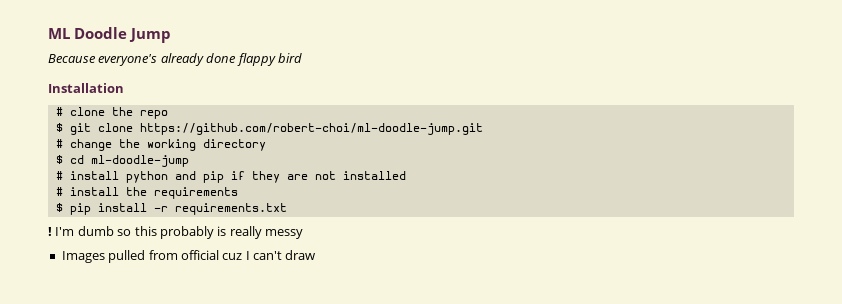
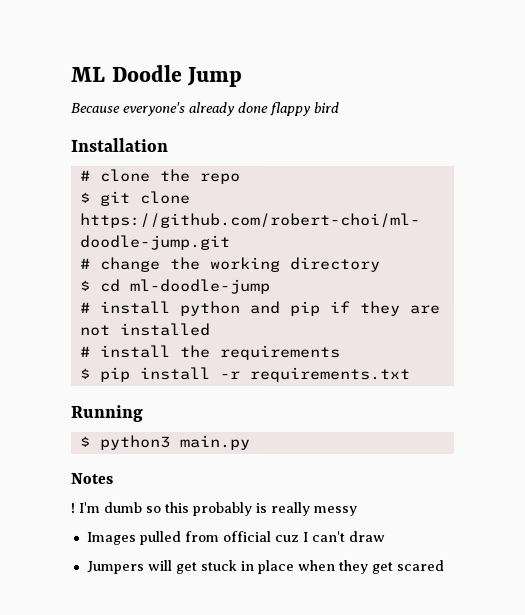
+ Running
+ $ python3 main.py
+ Notes
+ Jumpers will get stuck in place when they get scared

